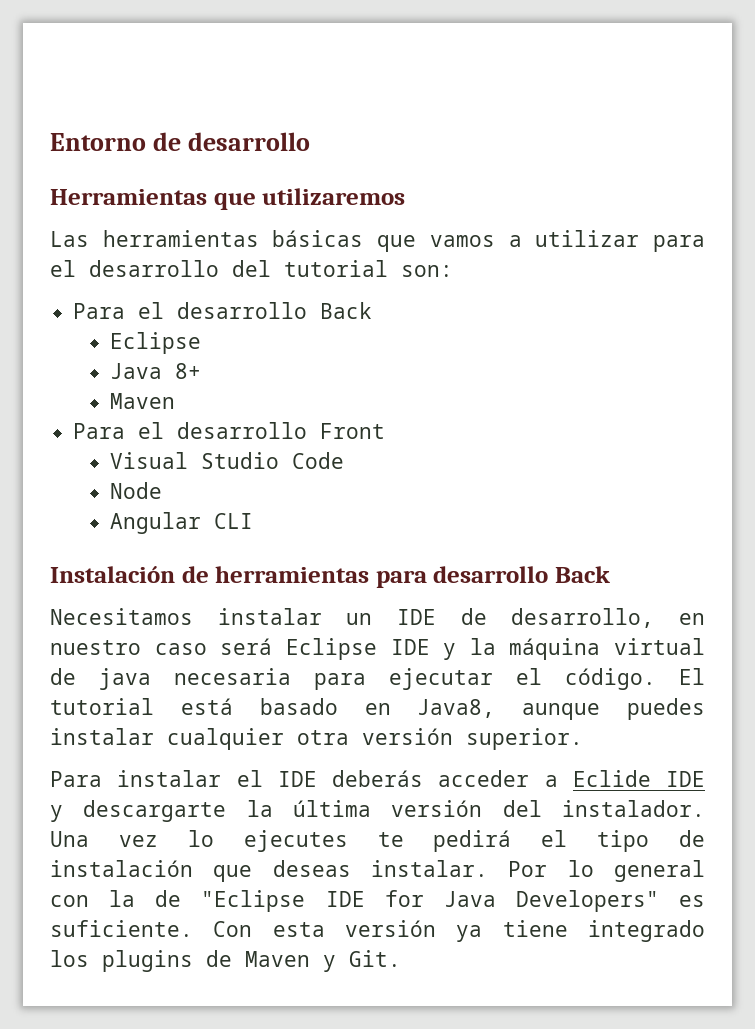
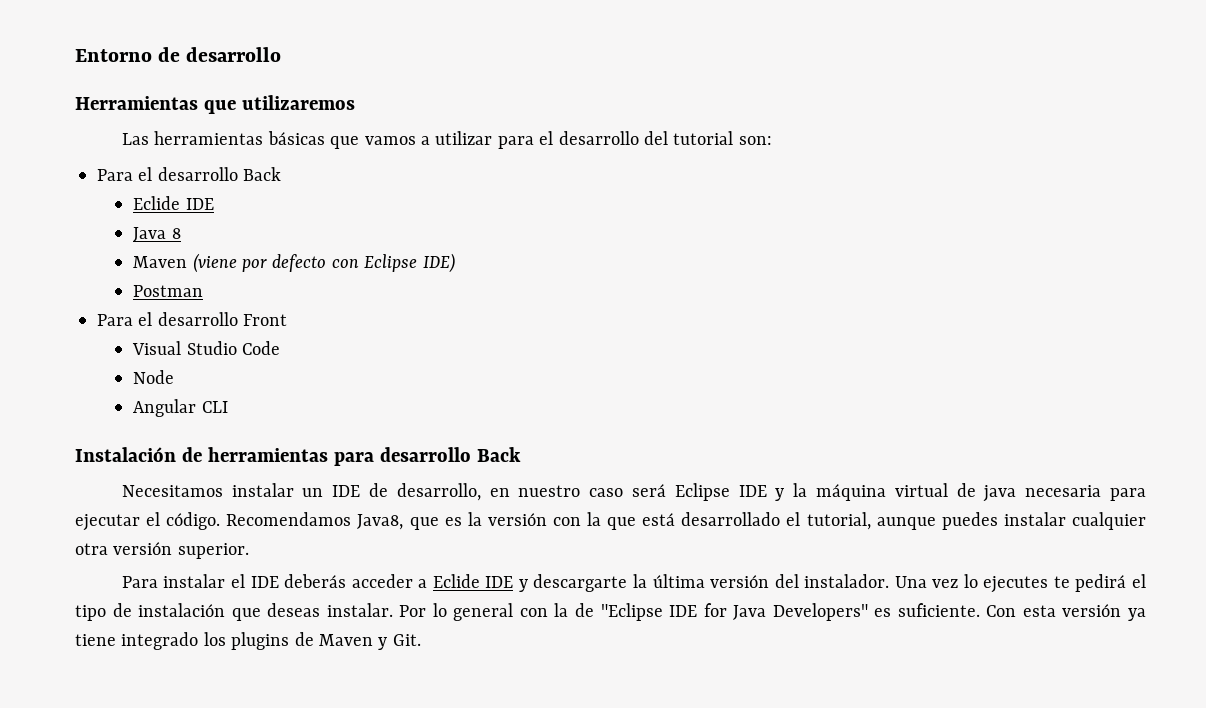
  Para el desarrollo Back
- Eclipse
- Java 8+
- Maven
+ Eclide IDE
+ Java 8
+ Maven (viene por defecto con Eclipse IDE)
+ Postman
- El tutorial está basado en Java8, aunque puedes instalar cualquier otra versión superior.
+ Recomendamos Java8, que es la versión con la que está desarrollado el tutorial, aunque puedes instalar cualquier otra versión superior.

